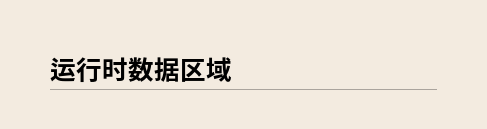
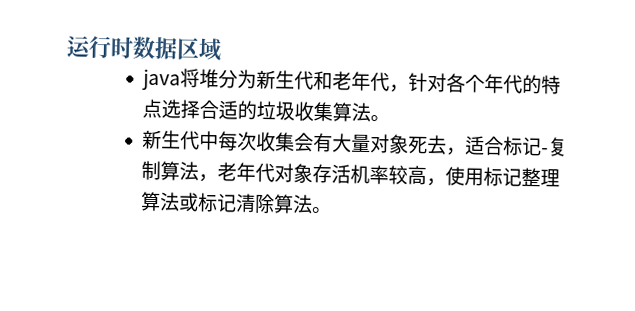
+ java将堆分为新生代和老年代，针对各个年代的特点选择合适的垃圾收集算法。
+ 新生代中每次收集会有大量对象死去，适合标记-复制算法，老年代对象存活机率较高，使用标记整理算法或标记清除算法。

